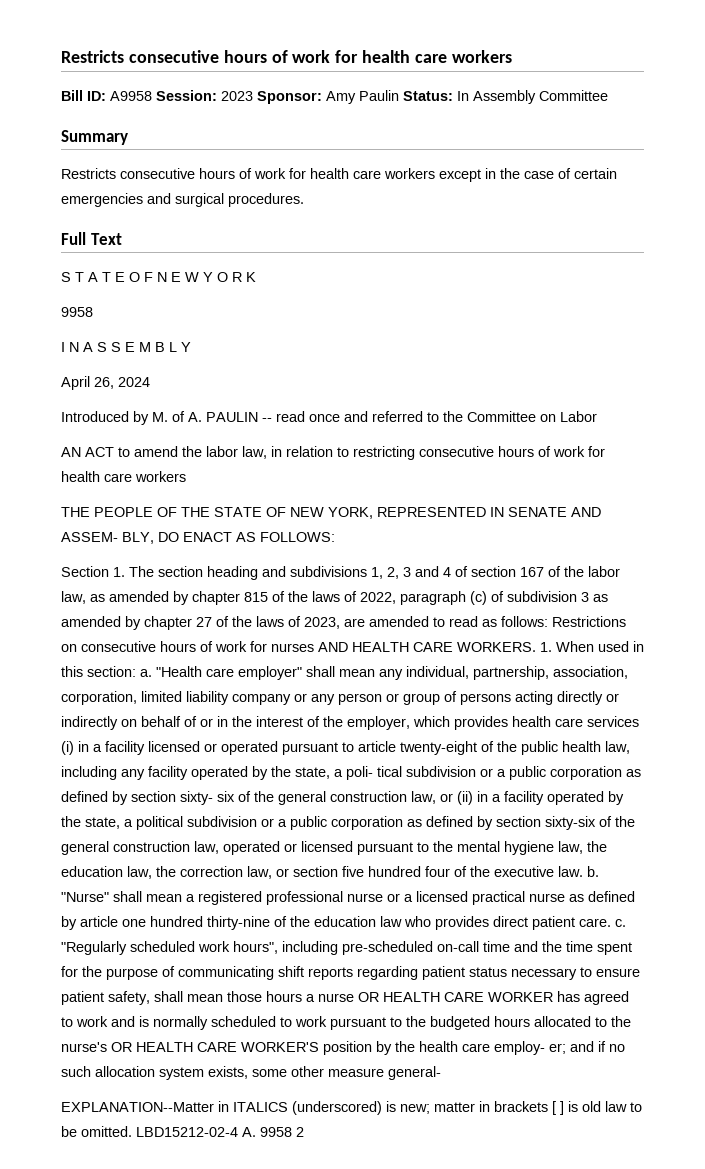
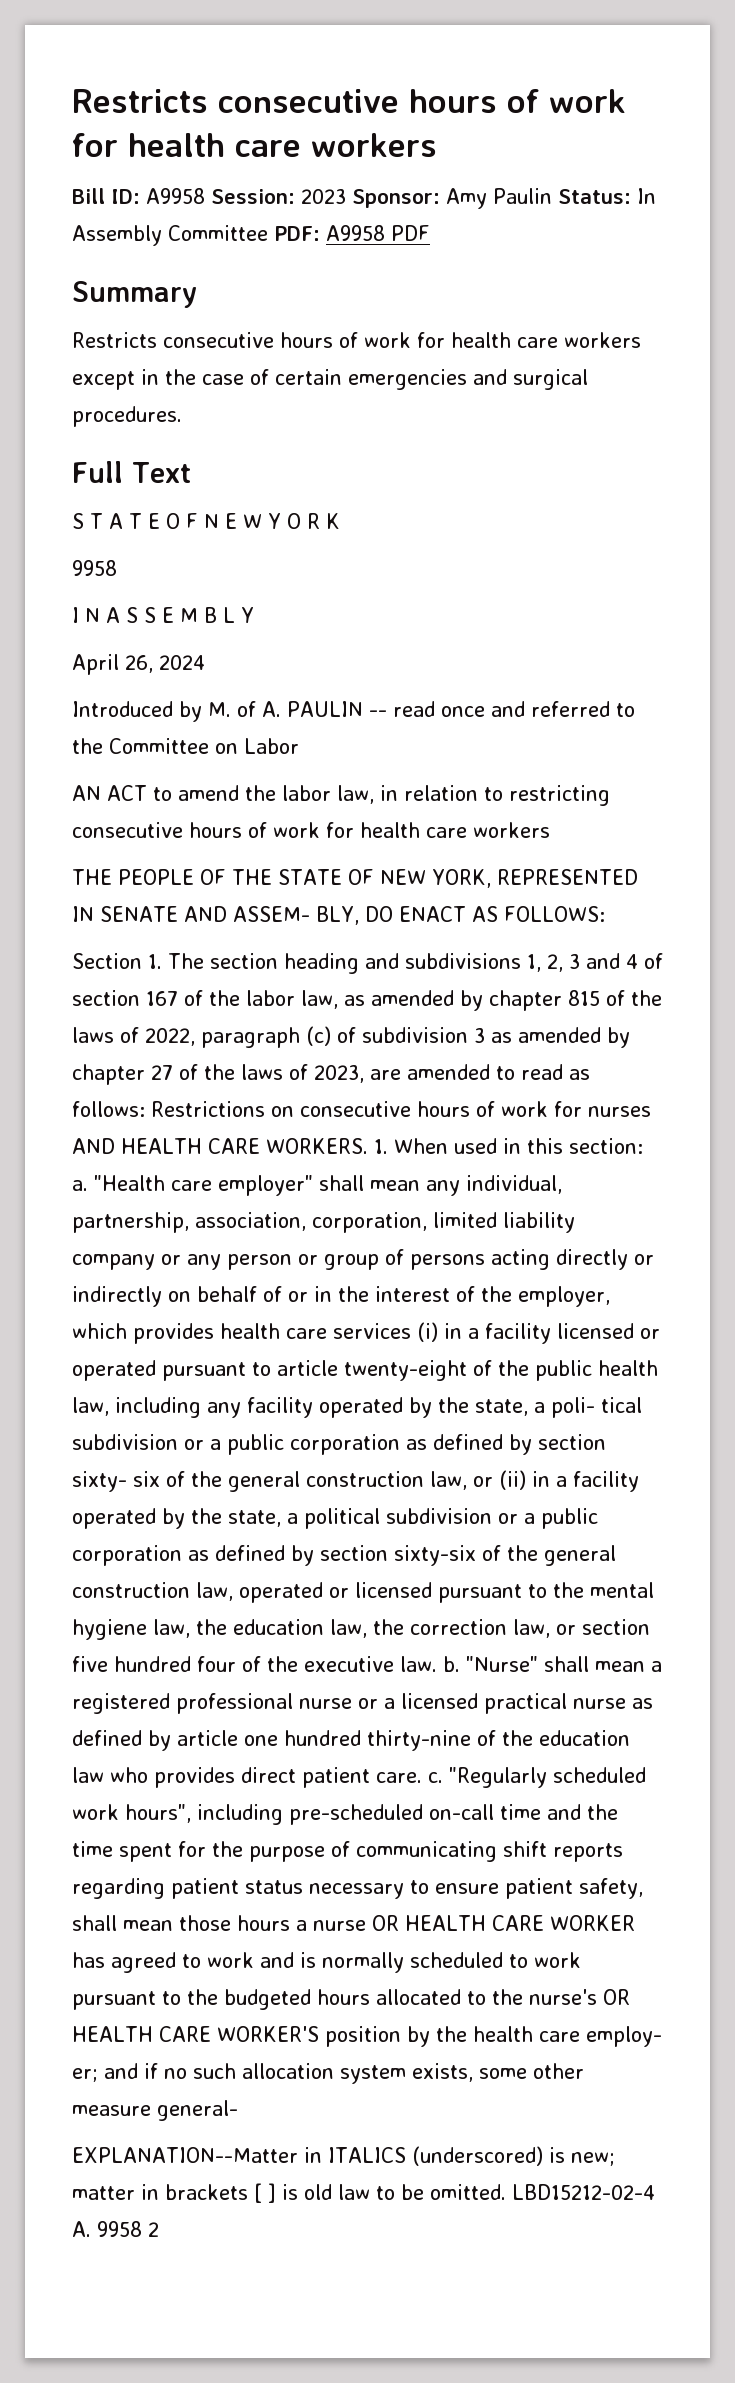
- Bill ID: A9958 Session: 2023 Sponsor: Amy Paulin Status: In Assembly Committee
+ Bill ID: A9958 Session: 2023 Sponsor: Amy Paulin Status: In Assembly Committee PDF: A9958 PDF

